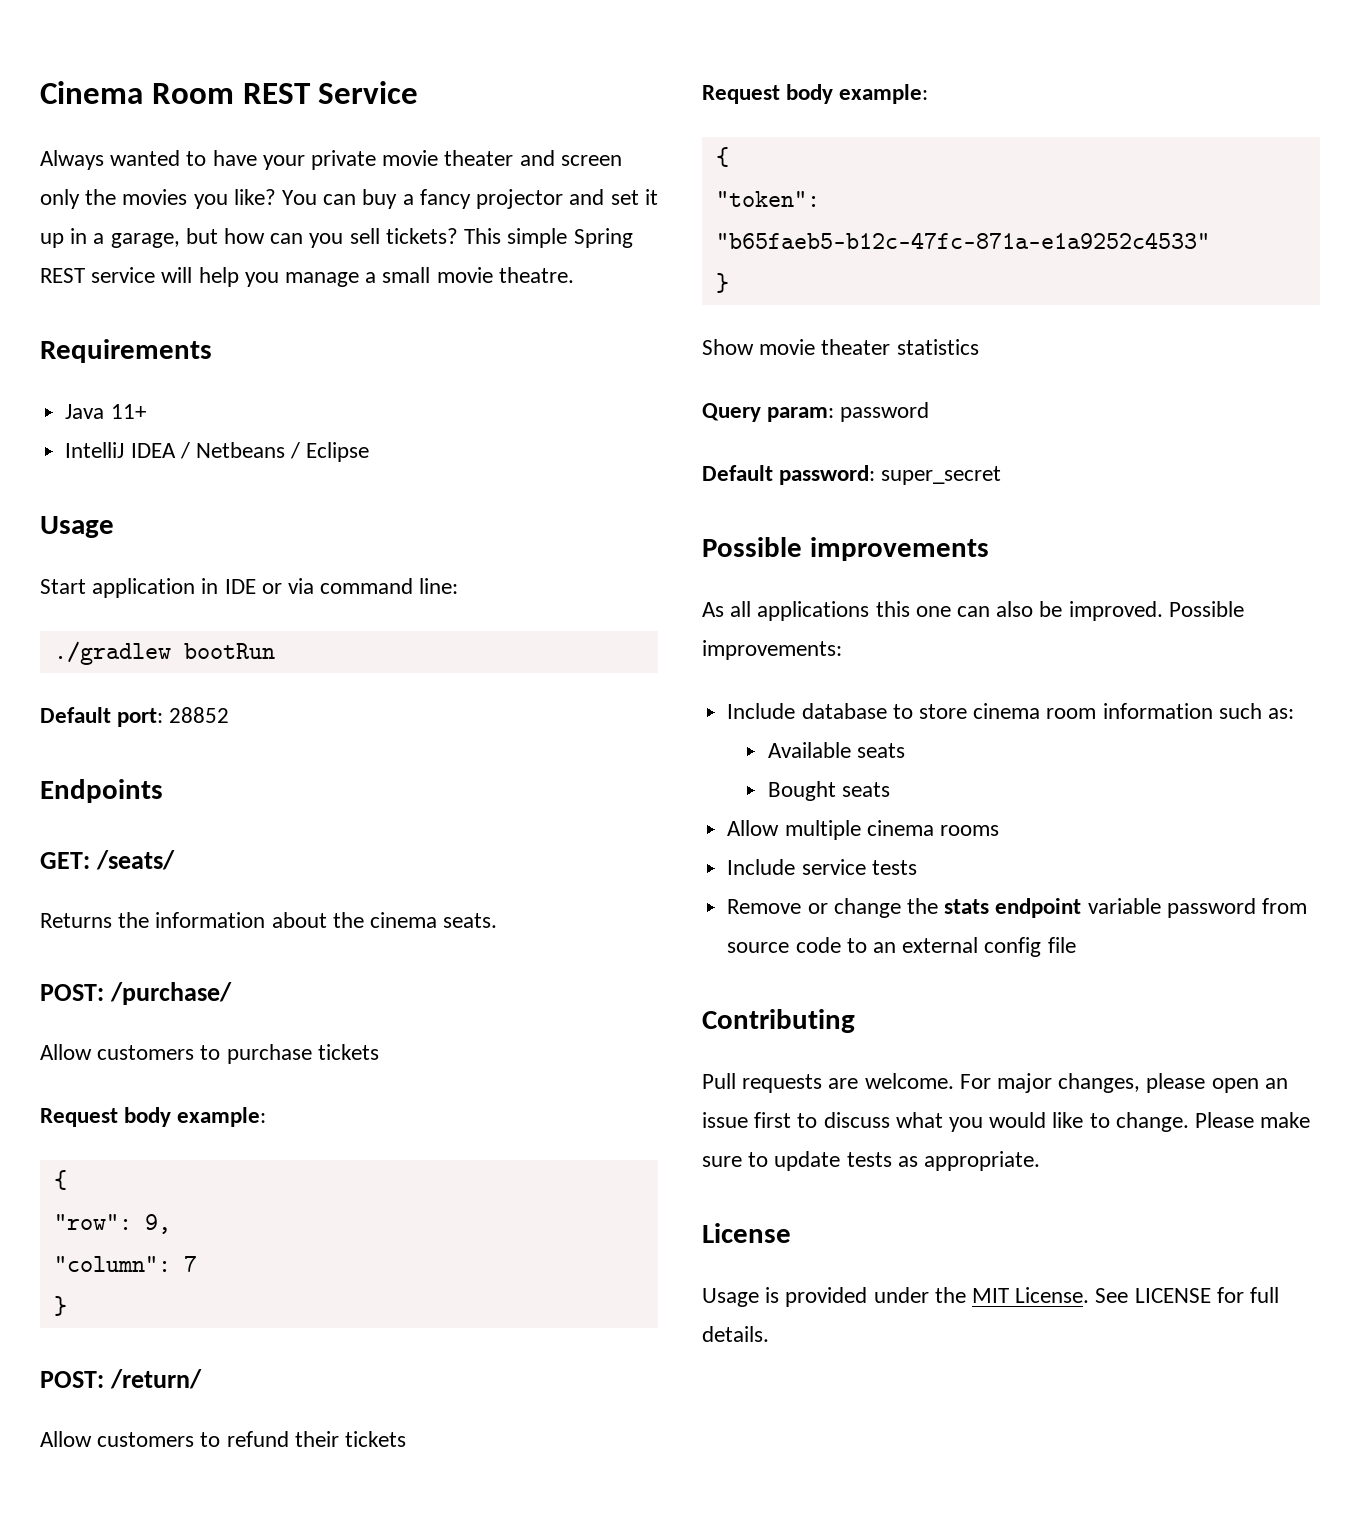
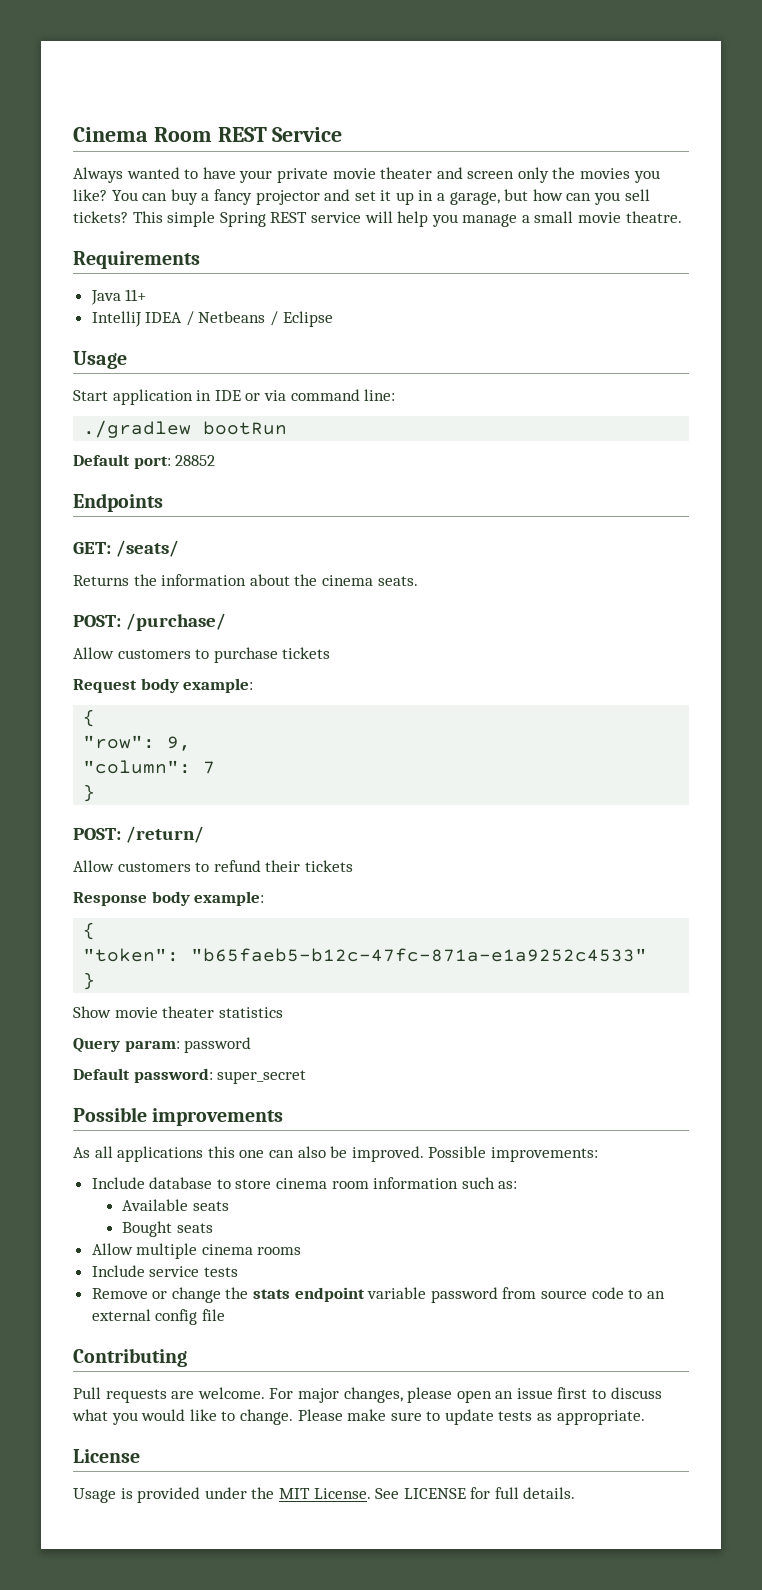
  Allow customers to refund their tickets
- Request body example:
+ Response body example:

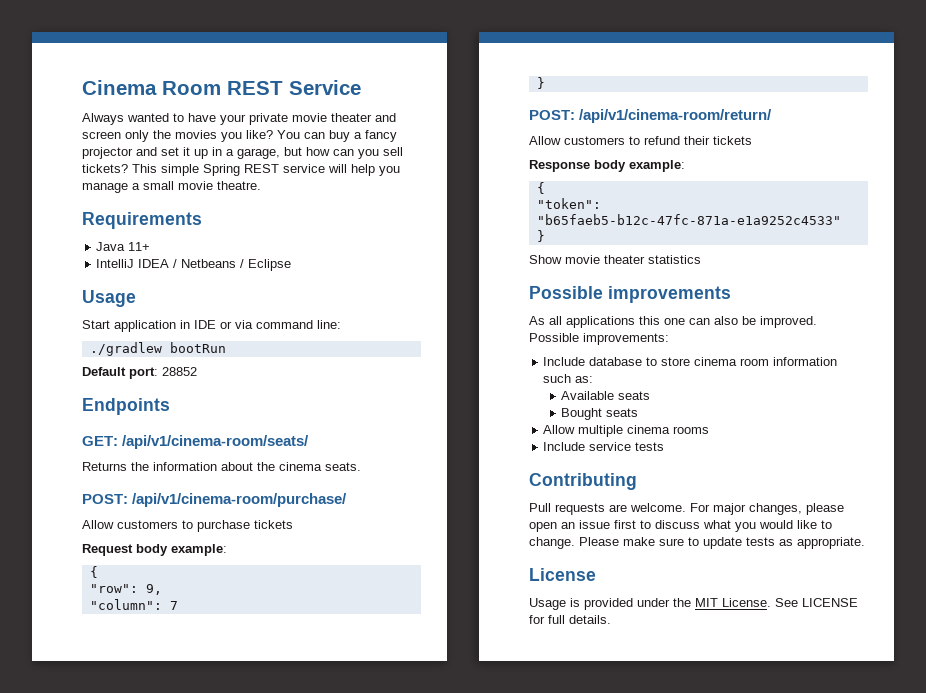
- GET: /seats/
+ GET: /api/v1/cinema-room/seats/
- POST: /purchase/
+ POST: /api/v1/cinema-room/purchase/
- POST: /return/
+ POST: /api/v1/cinema-room/return/
- Query param: password
- Default password: super_secret
- Remove or change the stats endpoint variable password from source code to an external config file

